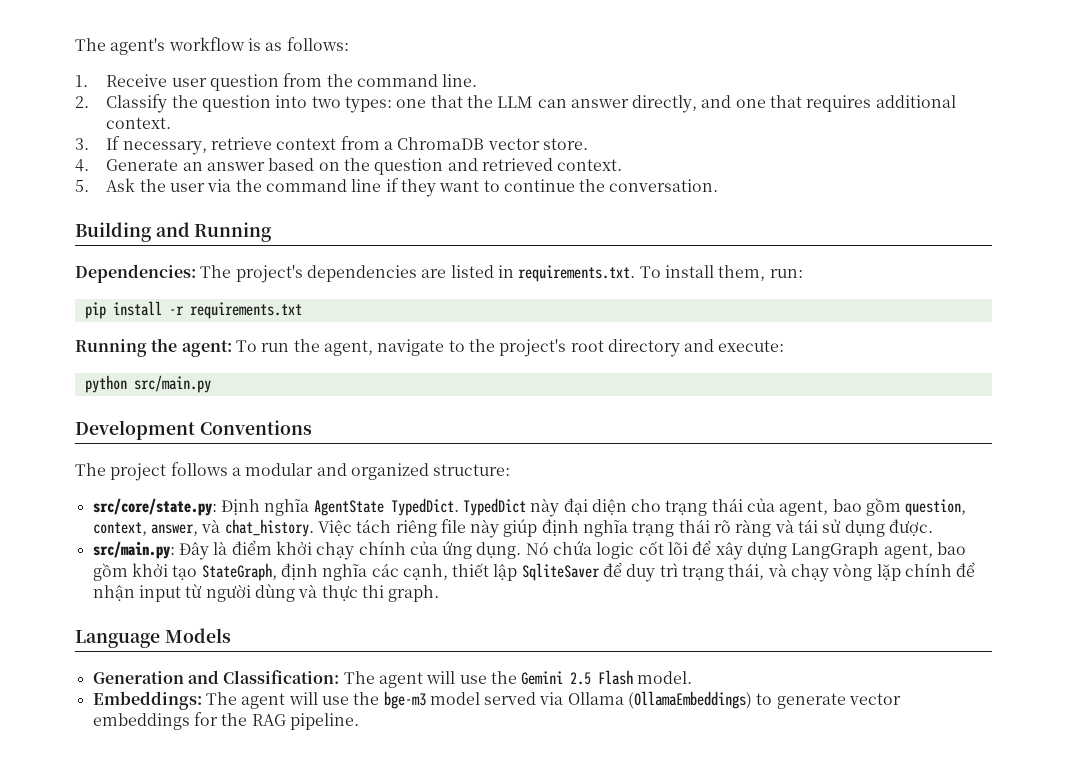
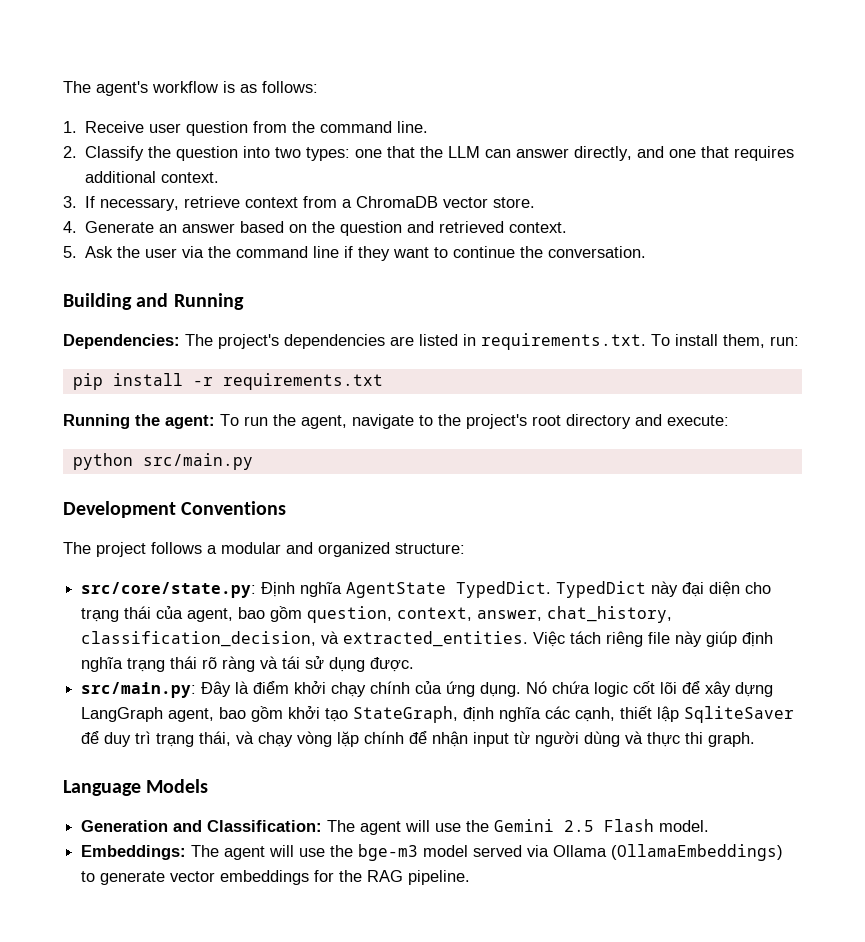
- TypedDict này đại diện cho trạng thái của agent, bao gồm question, context, answer, và chat_history.
+ TypedDict này đại diện cho trạng thái của agent, bao gồm question, context, answer, chat_history, classification_decision, và extracted_entities.

